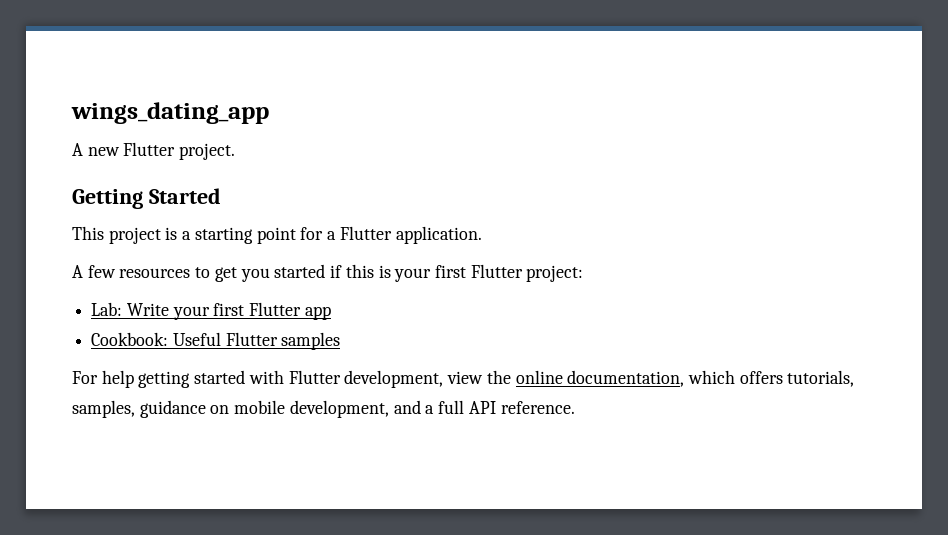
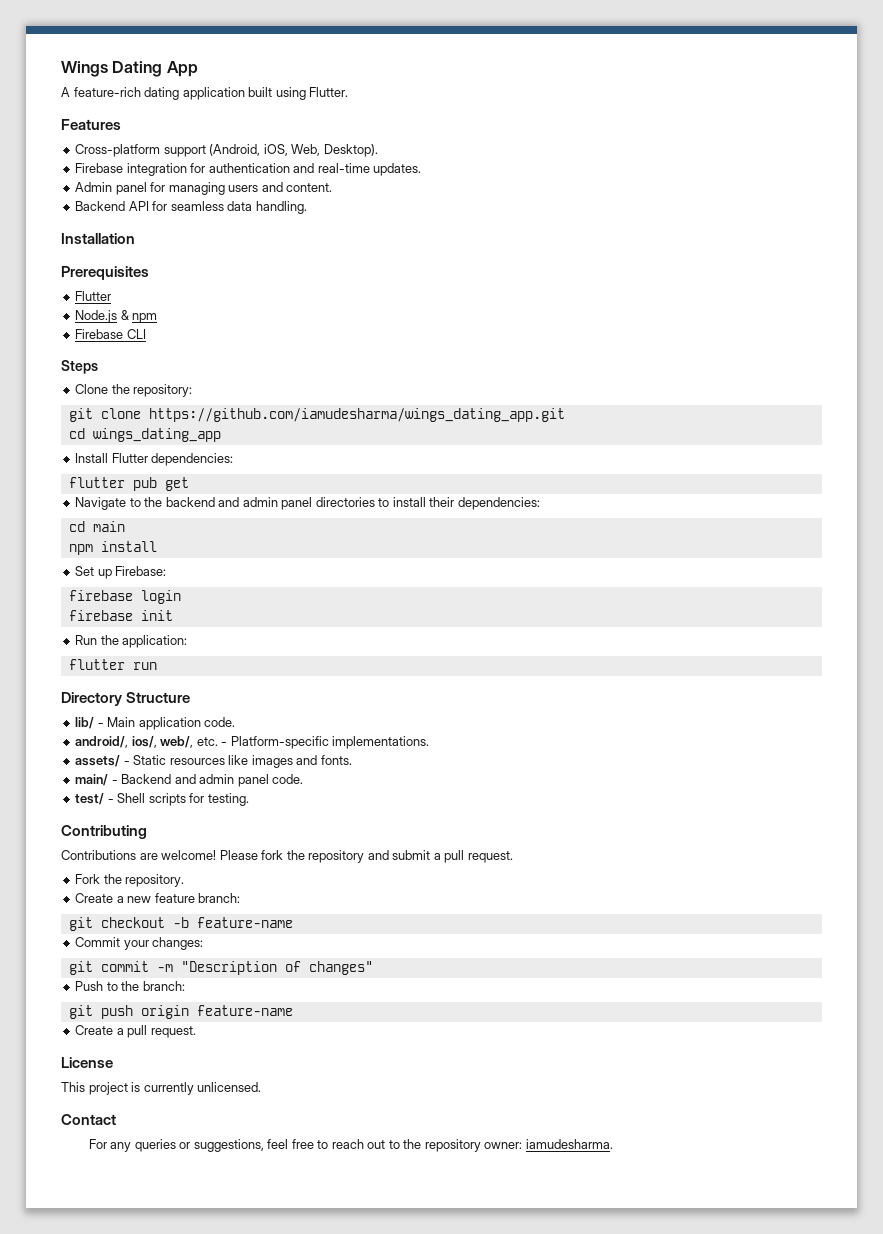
- wings_dating_app
- A new Flutter project.
- Getting Started
- This project is a starting point for a Flutter application.
- A few resources to get you started if this is your first Flutter project:
- Lab: Write your first Flutter app
- Cookbook: Useful Flutter samples
- For help getting started with Flutter development, view the online documentation, which offers tutorials, samples, guidance on mobile development, and a full API reference.
+ Wings Dating App
+ A feature-rich dating application built using Flutter.
+ Features
+ Cross-platform support (Android, iOS, Web, Desktop).
+ Firebase integration for authentication and real-time updates.
+ Admin panel for managing users and content.
+ Backend API for seamless data handling.
+ Installation
+ Prerequisites
+ Flutter
+ Node.js & npm
+ Firebase CLI
+ Steps
+ Clone the repository:
+ git clone https://github.com/iamudesharma/wings_dating_app.git
+ cd wings_dating_app
+ Install Flutter dependencies:
+ flutter pub get
+ Navigate to the backend and admin panel directories to install their dependencies:
+ cd main
+ npm install
+ Set up Firebase:
+ firebase login
+ firebase init
+ Run the application:
+ flutter run
+ Directory Structure
+ lib/ - Main application code.
+ android/, ios/, web/, etc. - Platform-specific implementations.
+ assets/ - Static resources like images and fonts.
+ main/ - Backend and admin panel code.
+ test/ - Shell scripts for testing.
+ Contributing
+ Contributions are welcome! Please fork the repository and submit a pull request.
+ Fork the repository.
+ Create a new feature branch:
+ git checkout -b feature-name
+ Commit your changes:
+ git commit -m "Description of changes"
+ Push to the branch:
+ git push origin feature-name
+ Create a pull request.
+ License
+ This project is currently unlicensed.
+ Contact
+ For any queries or suggestions, feel free to reach out to the repository owner: iamudesharma.

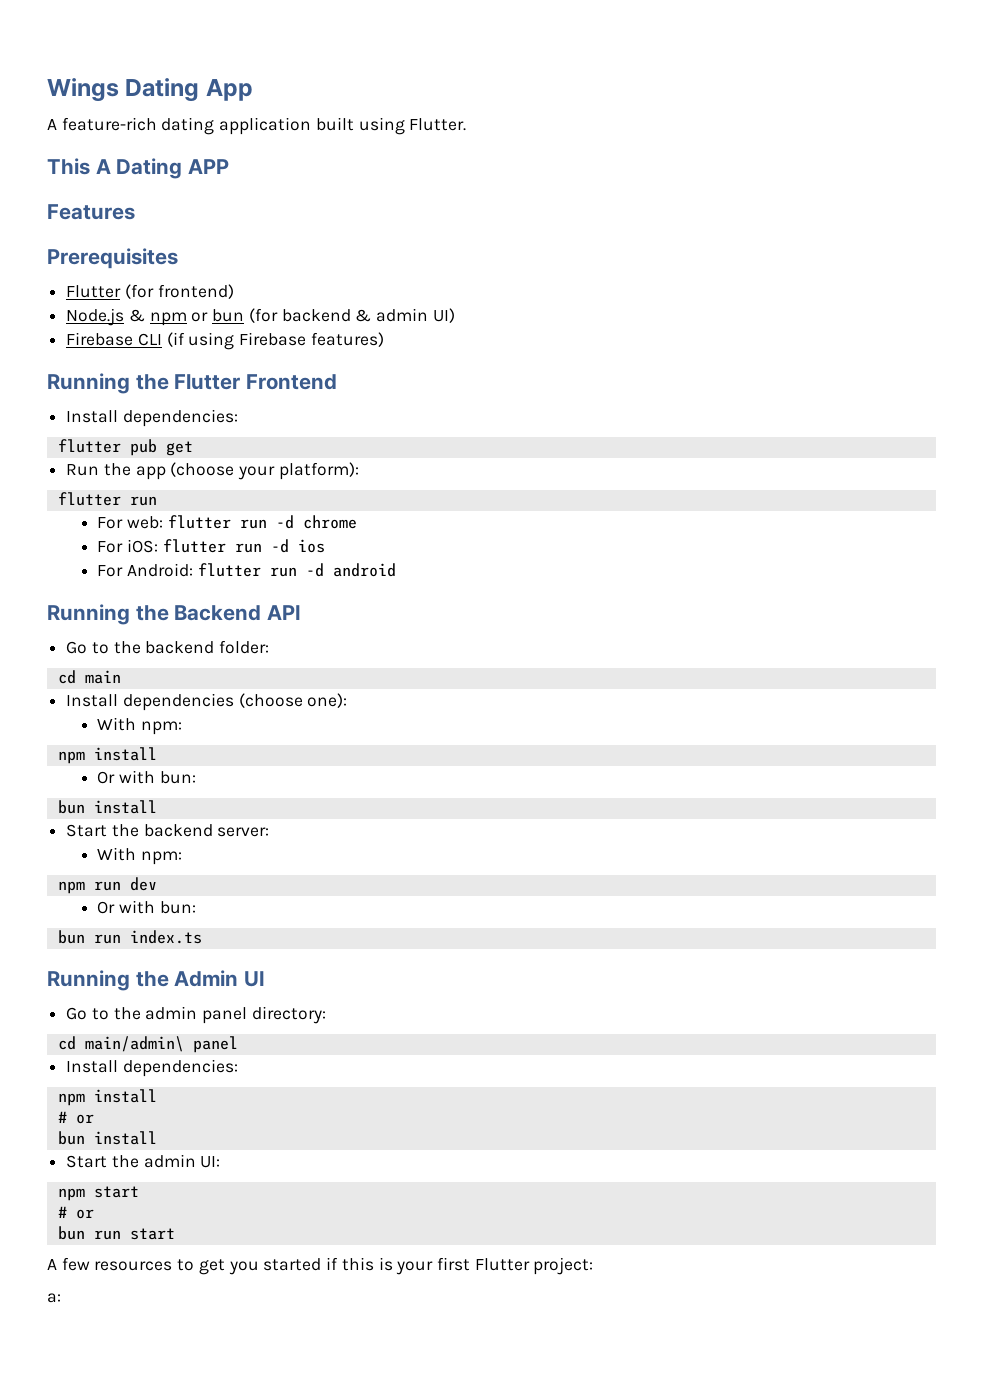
+ This A Dating APP
  Features
- Cross-platform support (Android, iOS, Web, Desktop).
- Firebase integration for authentication and real-time updates.
- Admin panel for managing users and content.
- Backend API for seamless data handling.
- Installation
  Prerequisites
- Flutter
+ Flutter (for frontend)
- Node.js & npm
- Firebase CLI
- Steps
- Clone the repository:
- git clone https://github.com/iamudesharma/wings_dating_app.git
- cd wings_dating_app
- Install Flutter dependencies:
+ Node.js & npm or bun (for backend & admin UI)
+ Firebase CLI (if using Firebase features)
+ Running the Flutter Frontend
+ Install dependencies:
- Navigate to the backend and admin panel directories to install their dependencies:
+ Run the app (choose your platform):
+ flutter run
+ For web: flutter run -d chrome
+ For iOS: flutter run -d ios
+ For Android: flutter run -d android
+ Running the Backend API
+ Go to the backend folder:
  cd main
+ Install dependencies (choose one):
+ With npm:
  npm install
- Set up Firebase:
- firebase login
- firebase init
- Run the application:
- flutter run
- Directory Structure
- lib/ - Main application code.
- android/, ios/, web/, etc. - Platform-specific implementations.
- assets/ - Static resources like images and fonts.
- main/ - Backend and admin panel code.
- test/ - Shell scripts for testing.
- Contributing
- Contributions are welcome! Please fork the repository and submit a pull request.
- Fork the repository.
- Create a new feature branch:
- git checkout -b feature-name
- Commit your changes:
- git commit -m "Description of changes"
- Push to the branch:
- git push origin feature-name
- Create a pull request.
- License
- This project is currently unlicensed.
- Contact
- For any queries or suggestions, feel free to reach out to the repository owner: iamudesharma.
+ Or with bun:
+ bun install
+ Start the backend server:
+ With npm:
+ npm run dev
+ Or with bun:
+ bun run index.ts
+ Running the Admin UI
+ Go to the admin panel directory:
+ cd main/admin\ panel
+ Install dependencies:
+ npm install
+ # or
+ bun install
+ Start the admin UI:
+ npm start
+ # or
+ bun run start
+ A few resources to get you started if this is your first Flutter project:
+ a:

